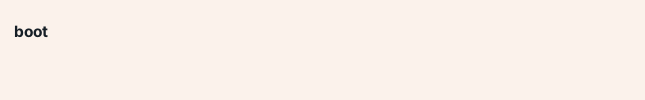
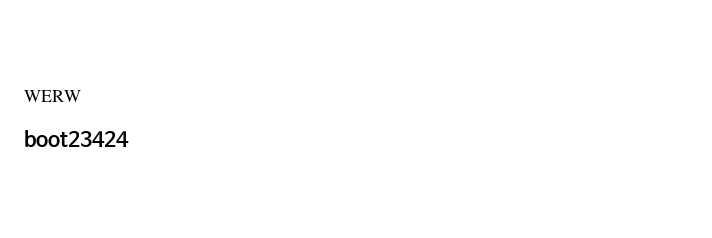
- boot
+ WERW
+ boot23424

